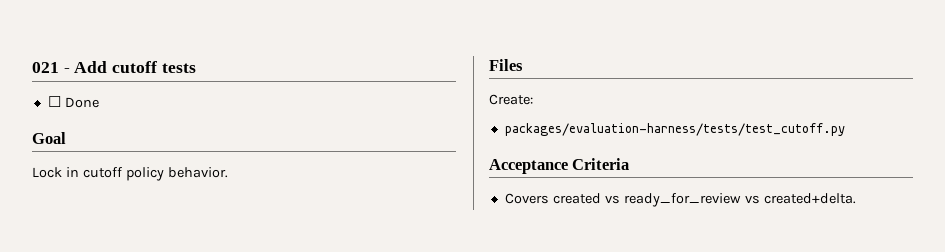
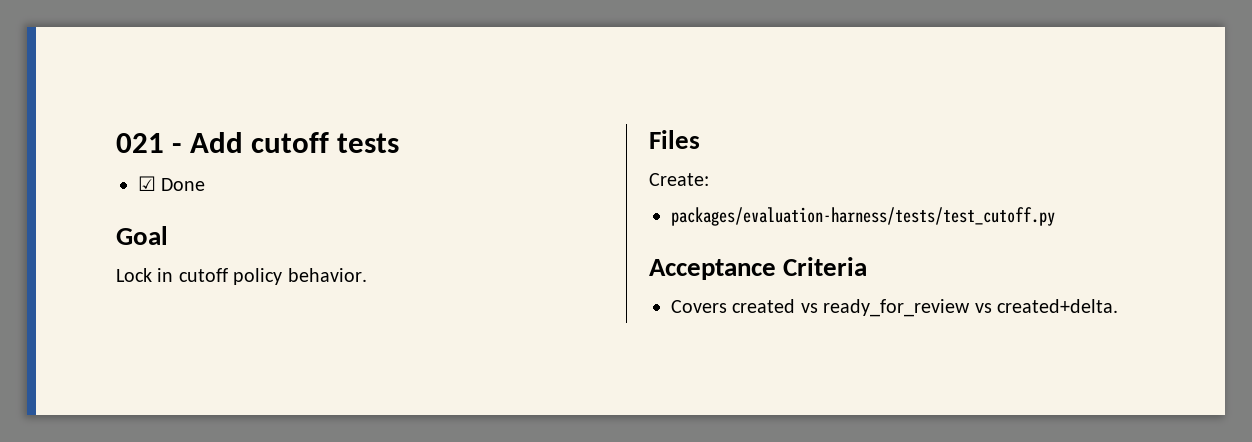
- ☐ Done
+ ☑ Done

